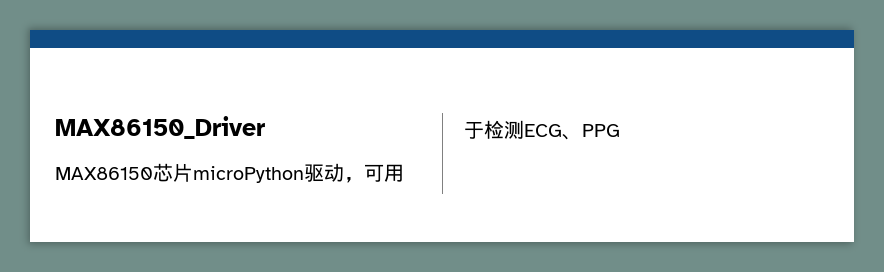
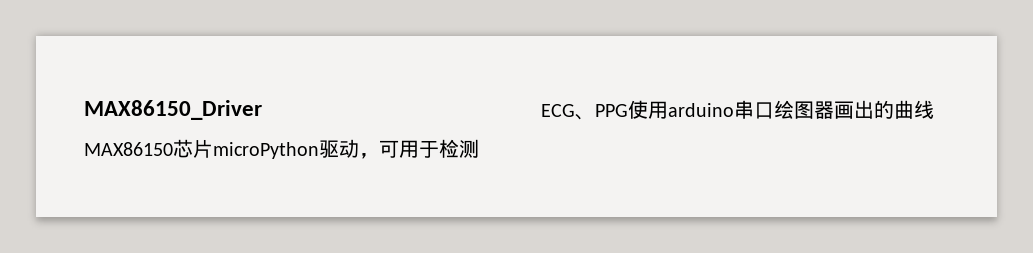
- MAX86150芯片microPython驱动，可用于检测ECG、PPG
+ MAX86150芯片microPython驱动，可用于检测ECG、PPG使用arduino串口绘图器画出的曲线

